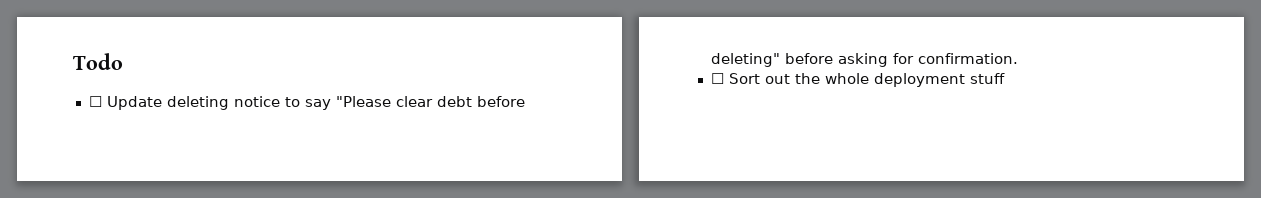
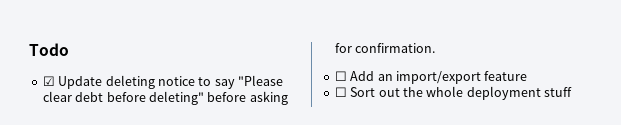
- ☐ Update deleting notice to say "Please clear debt before deleting" before asking for confirmation.
+ ☑ Update deleting notice to say "Please clear debt before deleting" before asking for confirmation.
+ ☐ Add an import/export feature

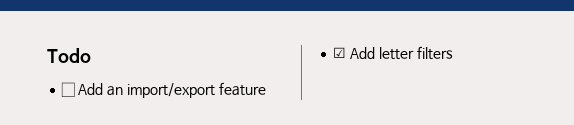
- ☑ Update deleting notice to say "Please clear debt before deleting" before asking for confirmation.
- ☐ Sort out the whole deployment stuff
+ ☑ Add letter filters

